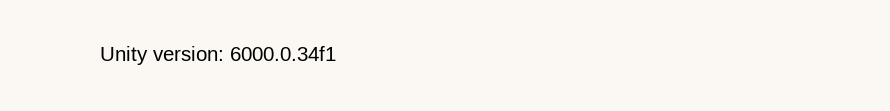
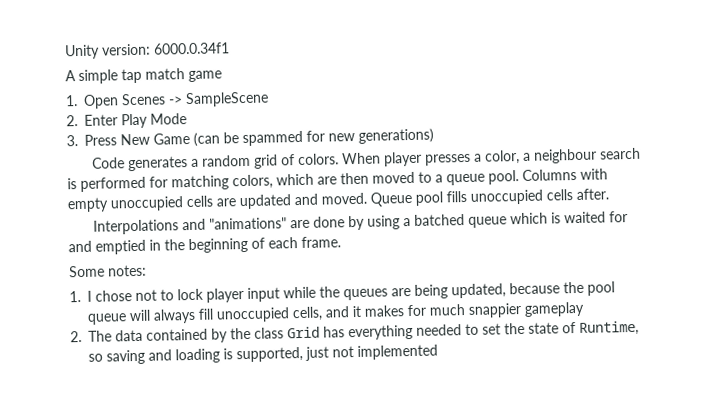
+ A simple tap match game
+ 1. Open Scenes -> SampleScene
+ 2. Enter Play Mode
+ 3. Press New Game (can be spammed for new generations)
+ Code generates a random grid of colors. When player presses a color, a neighbour search is performed for matching colors, which are then moved to a queue pool. Columns with empty unoccupied cells are updated and moved. Queue pool fills unoccupied cells after.
+ Interpolations and "animations" are done by using a batched queue which is waited for and emptied in the beginning of each frame.
+ Some notes:
+ 1. I chose not to lock player input while the queues are being updated, because the pool queue will always fill unoccupied cells, and it makes for much snappier gameplay
+ 2. The data contained by the class Grid has everything needed to set the state of Runtime, so saving and loading is supported, just not implemented

